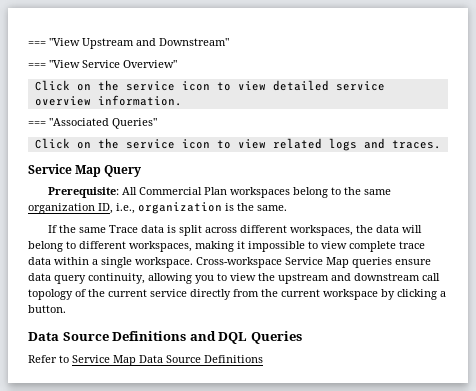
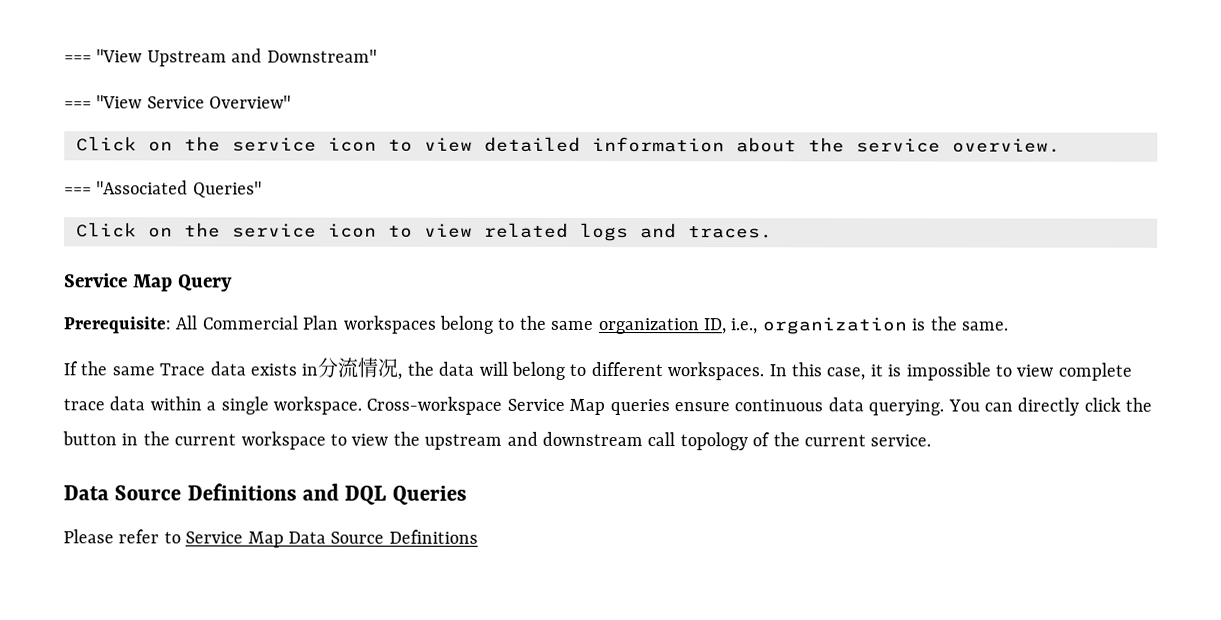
- Click on the service icon to view detailed service overview information.
+ Click on the service icon to view detailed information about the service overview.
- If the same Trace data is split across different workspaces, the data will belong to different workspaces, making it impossible to view complete trace data within a single workspace.
+ If the same Trace data exists in分流情况, the data will belong to different workspaces. In this case, it is impossible to view complete trace data within a single workspace.
- Cross-workspace Service Map queries ensure data query continuity, allowing you to view the upstream and downstream call topology of the current service directly from the current workspace by clicking a button.
+ Cross-workspace Service Map queries ensure continuous data querying. You can directly click the button in the current workspace to view the upstream and downstream call topology of the current service.
- Refer to Service Map Data Source Definitions
+ Please refer to Service Map Data Source Definitions

